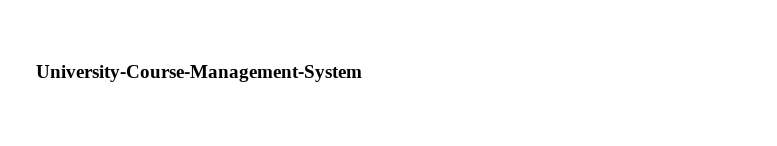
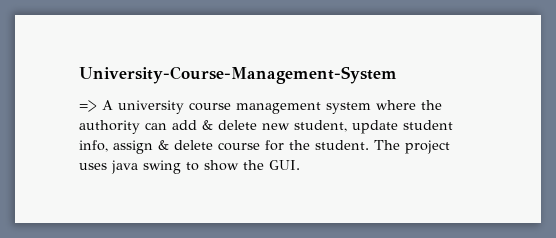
+ => A university course management system where the authority can add & delete new student, update student info, assign & delete course for the student. The project uses java swing to show the GUI.

